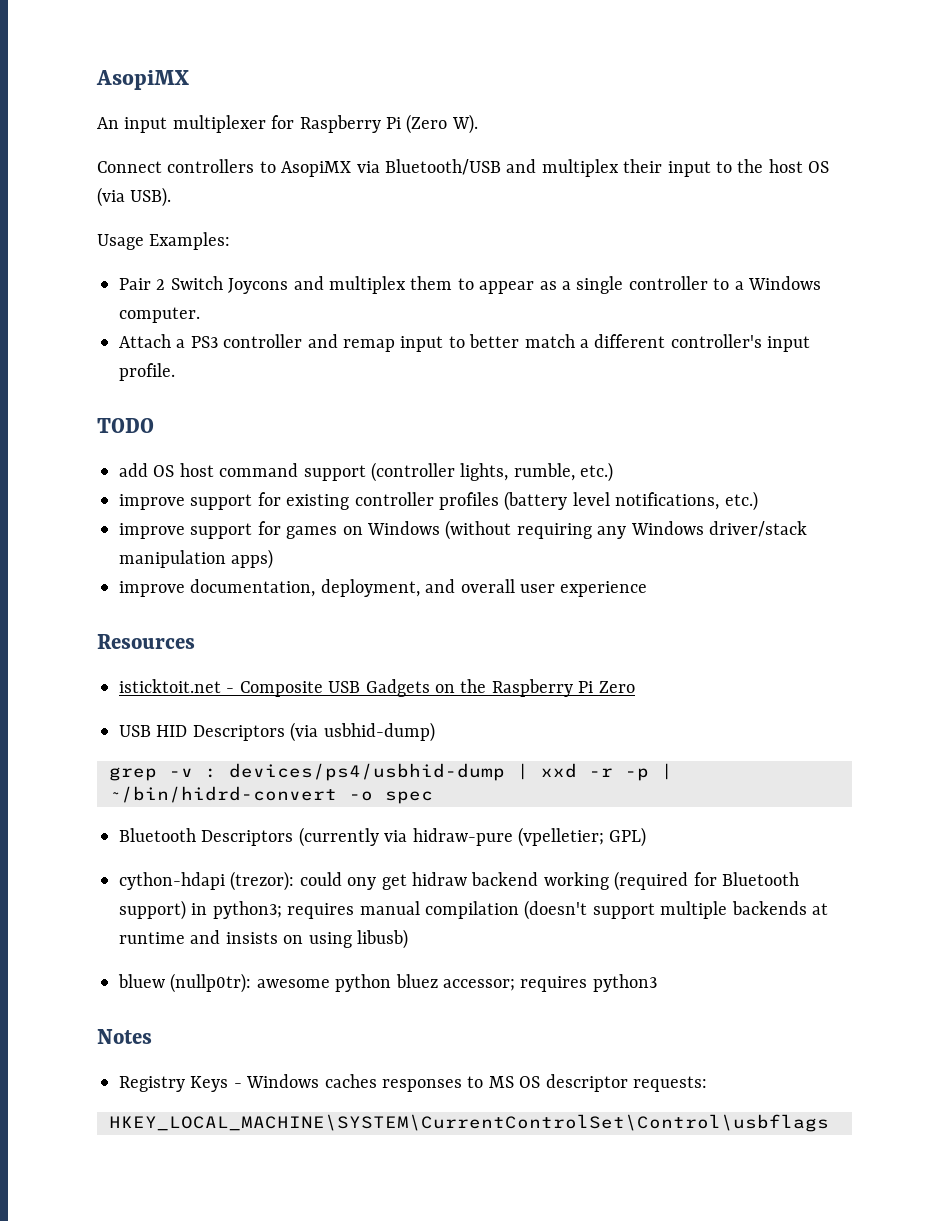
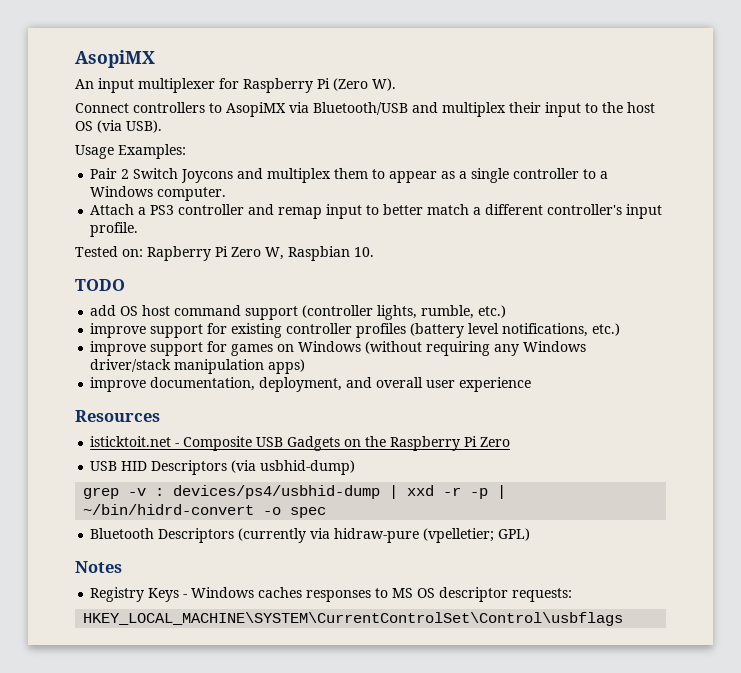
+ Tested on: Rapberry Pi Zero W, Raspbian 10.
- cython-hdapi (trezor): could ony get hidraw backend working (required for Bluetooth support) in python3; requires manual compilation (doesn't support multiple backends at runtime and insists on using libusb)
- bluew (nullp0tr): awesome python bluez accessor; requires python3

